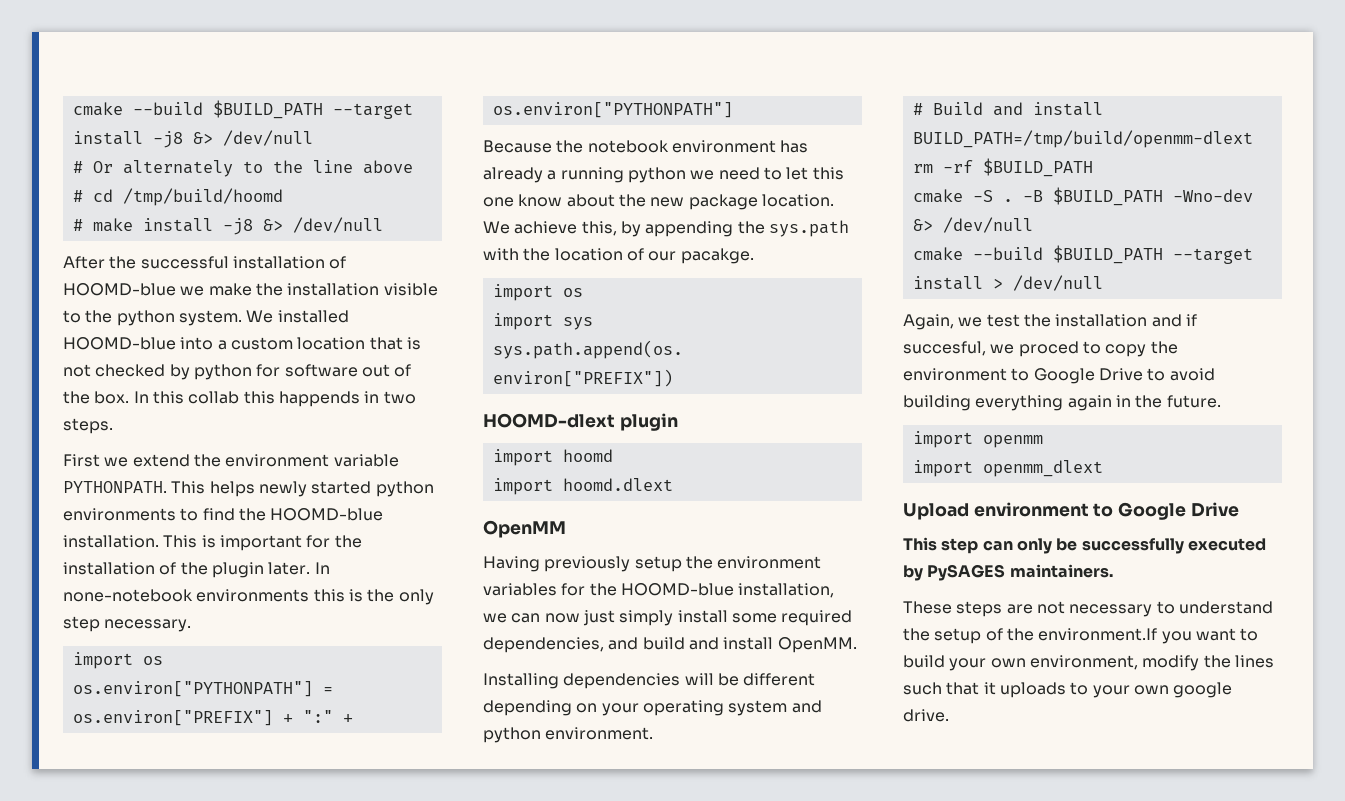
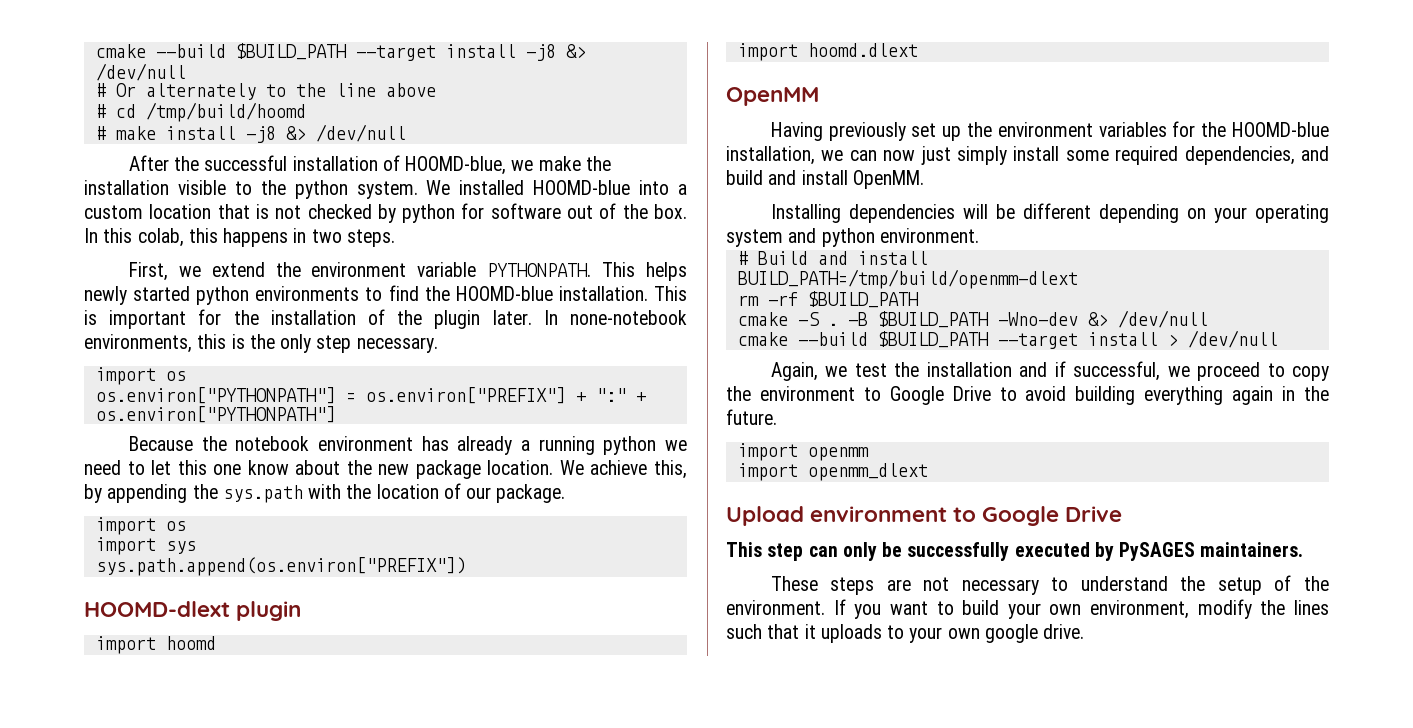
- After the successful installation of HOOMD-blue we make the installation visible to the python system.
+ After the successful installation of HOOMD-blue, we make the installation visible to the python system.
- In this collab this happends in two steps.
+ In this colab, this happens in two steps.
- First we extend the environment variable PYTHONPATH.
+ First, we extend the environment variable PYTHONPATH.
- In none-notebook environments this is the only step necessary.
+ In none-notebook environments, this is the only step necessary.
- We achieve this, by appending the sys.path with the location of our pacakge.
+ We achieve this, by appending the sys.path with the location of our package.
- Having previously setup the environment variables for the HOOMD-blue installation, we can now just simply install some required dependencies, and build and install OpenMM.
+ Having previously set up the environment variables for the HOOMD-blue installation, we can now just simply install some required dependencies, and build and install OpenMM.
- Again, we test the installation and if succesful, we proced to copy the environment to Google Drive to avoid building everything again in the future.
+ Again, we test the installation and if successful, we proceed to copy the environment to Google Drive to avoid building everything again in the future.
- These steps are not necessary to understand the setup of the environment.If you want to build your own environment, modify the lines such that it uploads to your own google drive.
+ These steps are not necessary to understand the setup of the environment. If you want to build your own environment, modify the lines such that it uploads to your own google drive.

